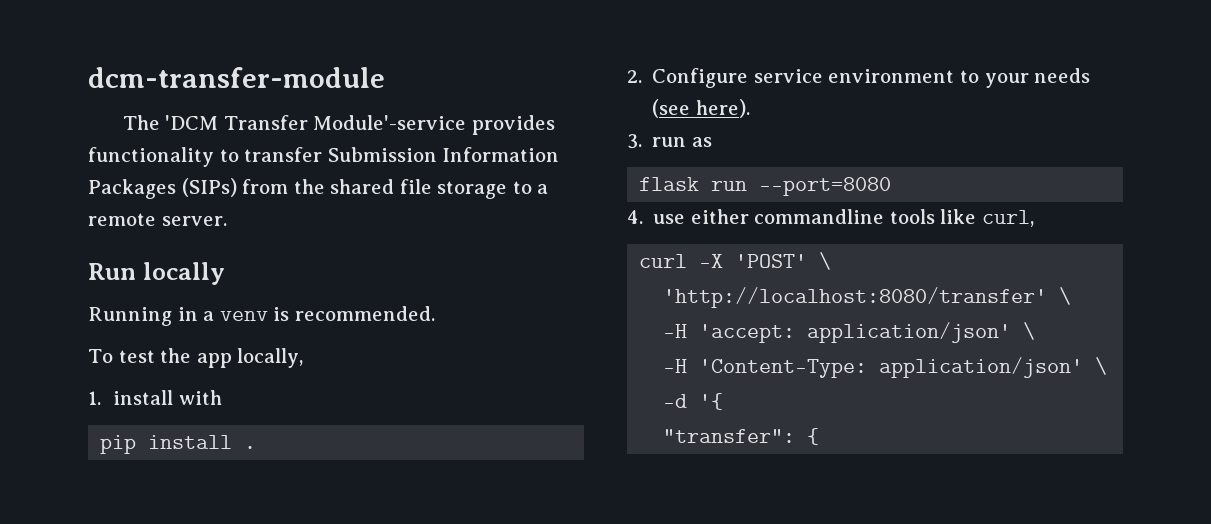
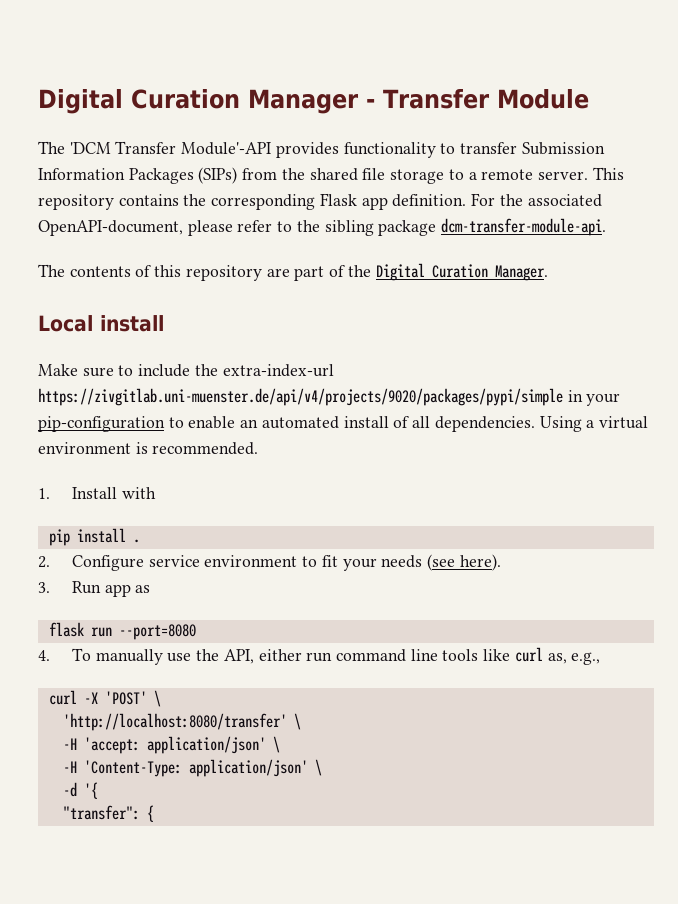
- dcm-transfer-module
+ Digital Curation Manager - Transfer Module
- The 'DCM Transfer Module'-service provides functionality to transfer Submission Information Packages (SIPs) from the shared file storage to a remote server.
- Run locally
- Running in a venv is recommended.
- To test the app locally,
+ The 'DCM Transfer Module'-API provides functionality to transfer Submission Information Packages (SIPs) from the shared file storage to a remote server. This repository contains the corresponding Flask app definition. For the associated OpenAPI-document, please refer to the sibling package dcm-transfer-module-api.
+ The contents of this repository are part of the Digital Curation Manager.
+ Local install
+ Make sure to include the extra-index-url https://zivgitlab.uni-muenster.de/api/v4/projects/9020/packages/pypi/simple in your pip-configuration to enable an automated install of all dependencies. Using a virtual environment is recommended.
- 1. install with
+ 1. Install with
- 2. Configure service environment to your needs (see here).
+ 2. Configure service environment to fit your needs (see here).
- 3. run as
+ 3. Run app as
- 4. use either commandline tools like curl,
+ 4. To manually use the API, either run command line tools like curl as, e.g.,

